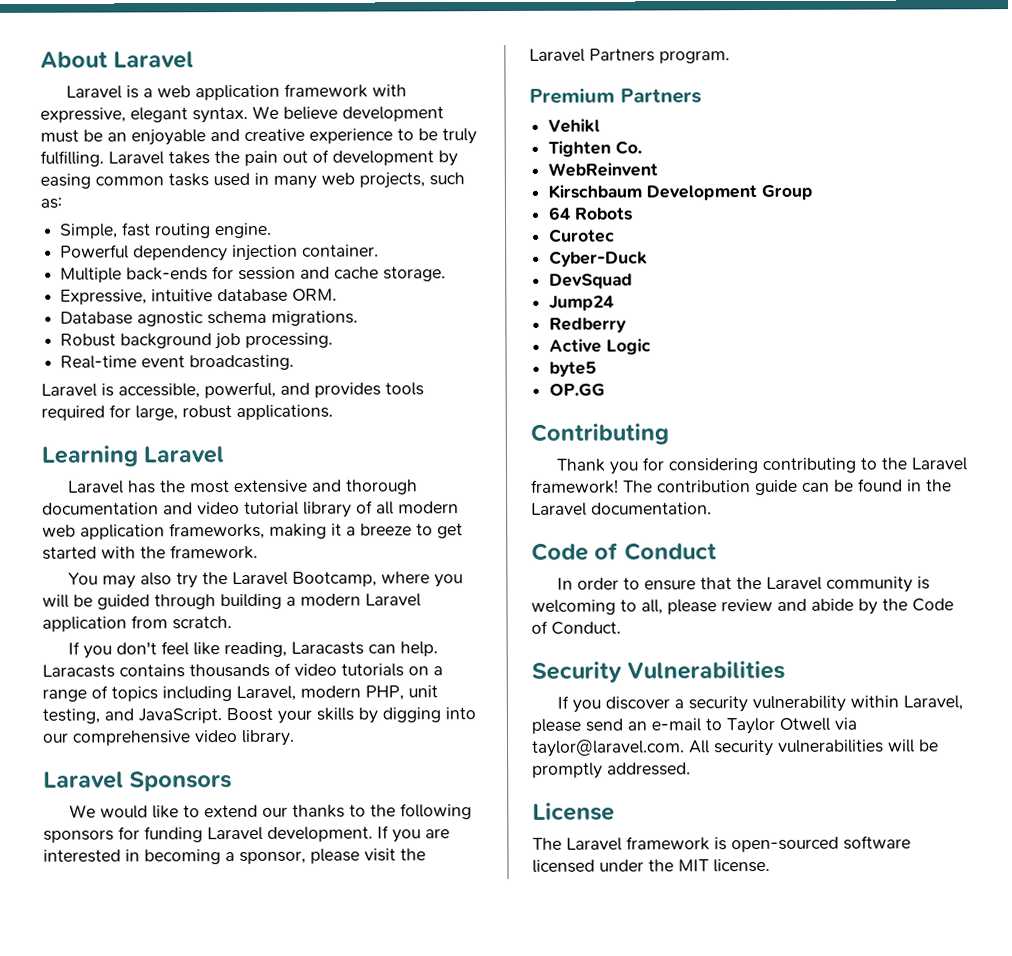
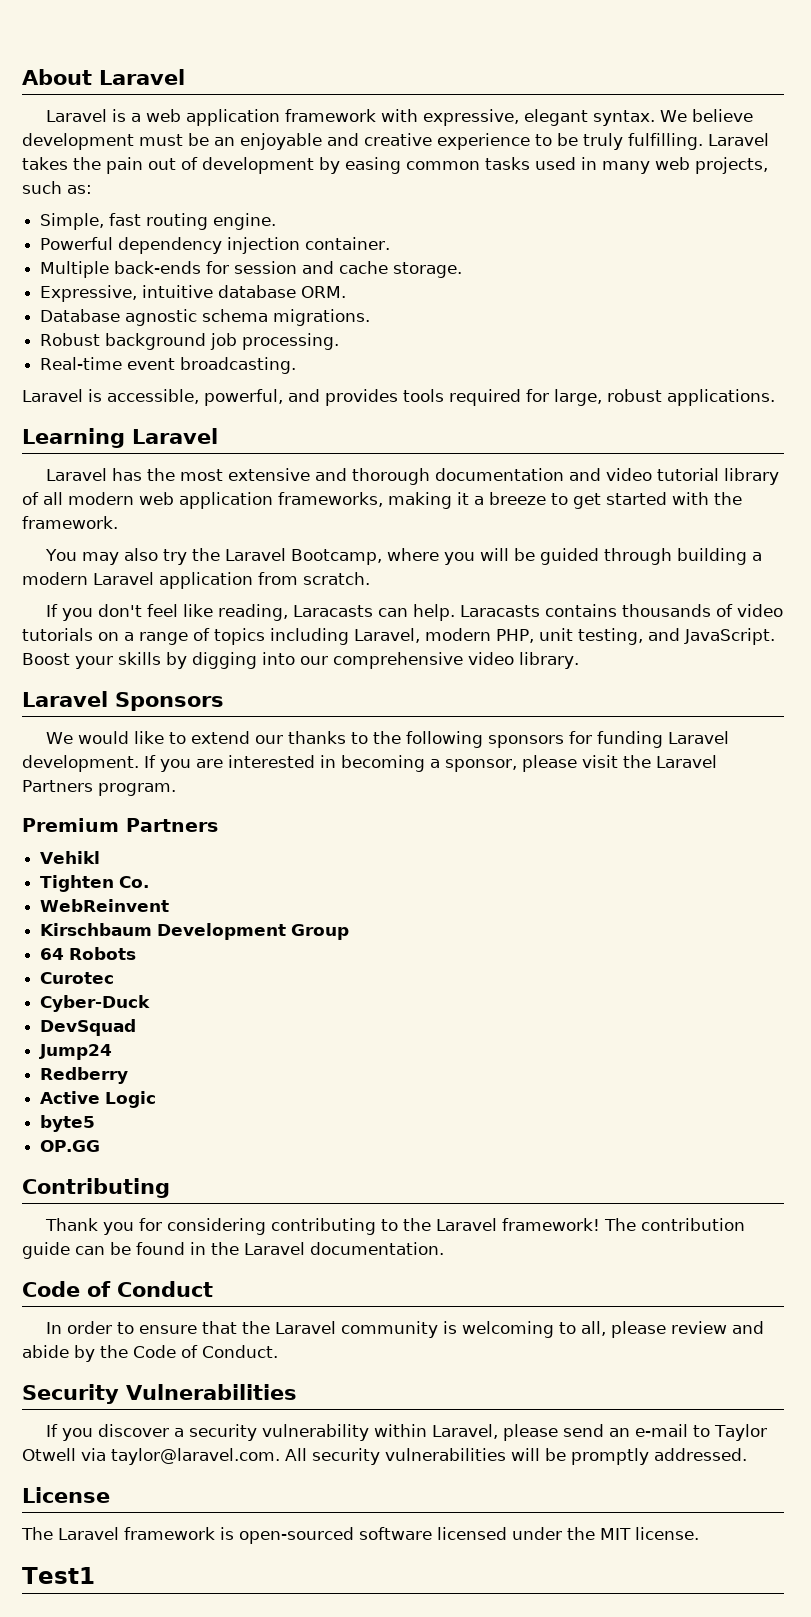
+ Test1

